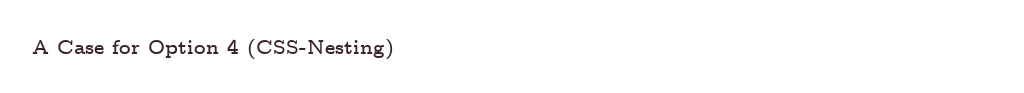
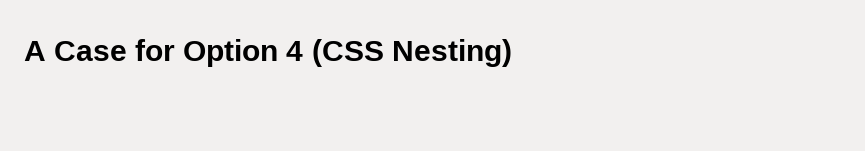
- A Case for Option 4 (CSS-Nesting)
+ A Case for Option 4 (CSS Nesting)

